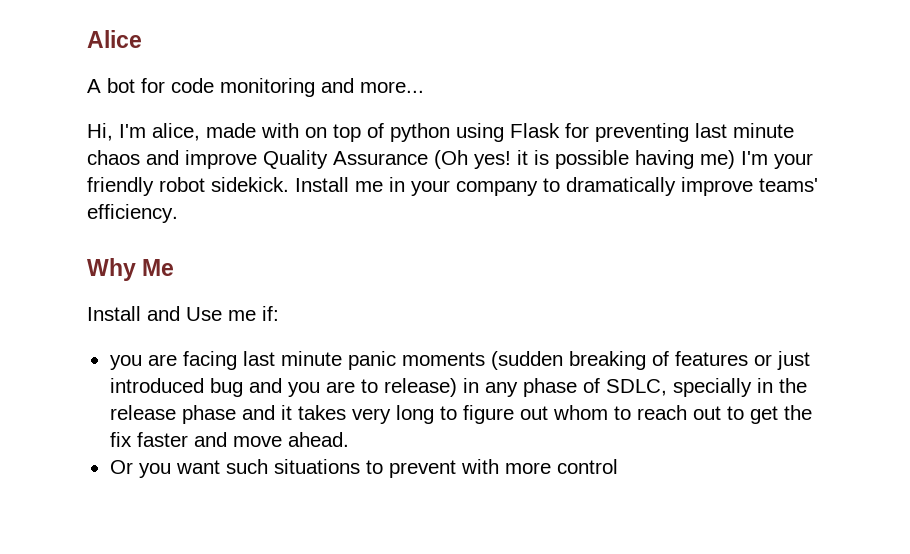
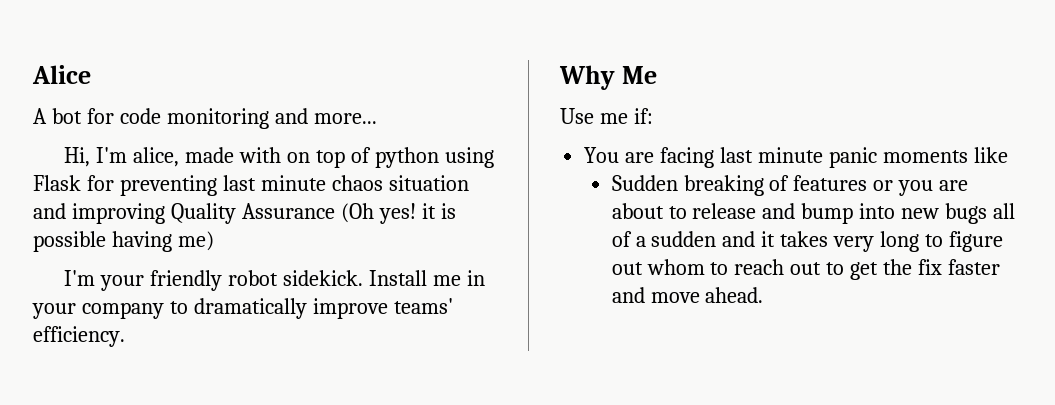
- Hi, I'm alice, made with on top of python using Flask for preventing last minute chaos and improve Quality Assurance (Oh yes! it is possible having me) I'm your friendly robot sidekick.
+ Hi, I'm alice, made with on top of python using Flask for preventing last minute chaos situation and improving Quality Assurance (Oh yes! it is possible having me)
+ I'm your friendly robot sidekick.
- Install and Use me if:
+ Use me if:
- you are facing last minute panic moments (sudden breaking of features or just introduced bug and you are to release) in any phase of SDLC, specially in the release phase and it takes very long to figure out whom to reach out to get the fix faster and move ahead.
+ You are facing last minute panic moments like
+ Sudden breaking of features or you are about to release and bump into new bugs all of a sudden and it takes very long to figure out whom to reach out to get the fix faster and move ahead.
- Or you want such situations to prevent with more control

